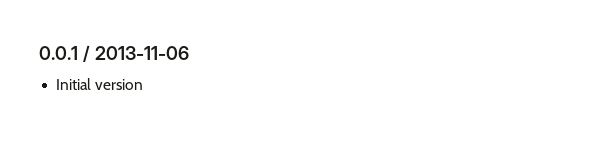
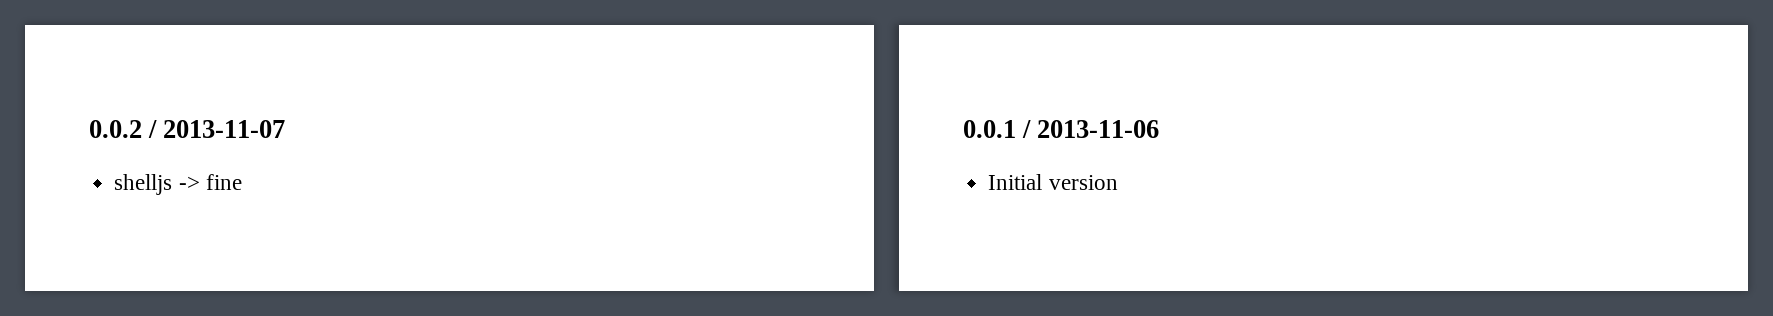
+ 0.0.2 / 2013-11-07
+ shelljs -> fine

